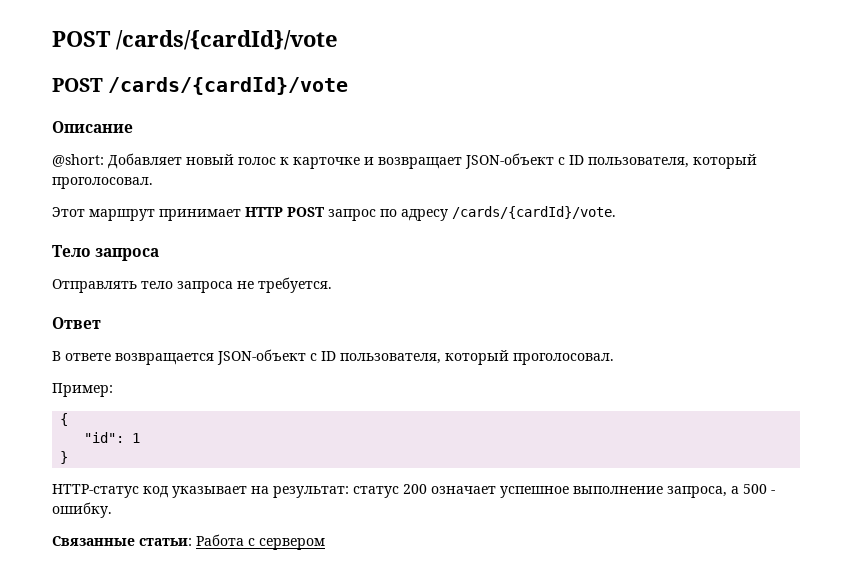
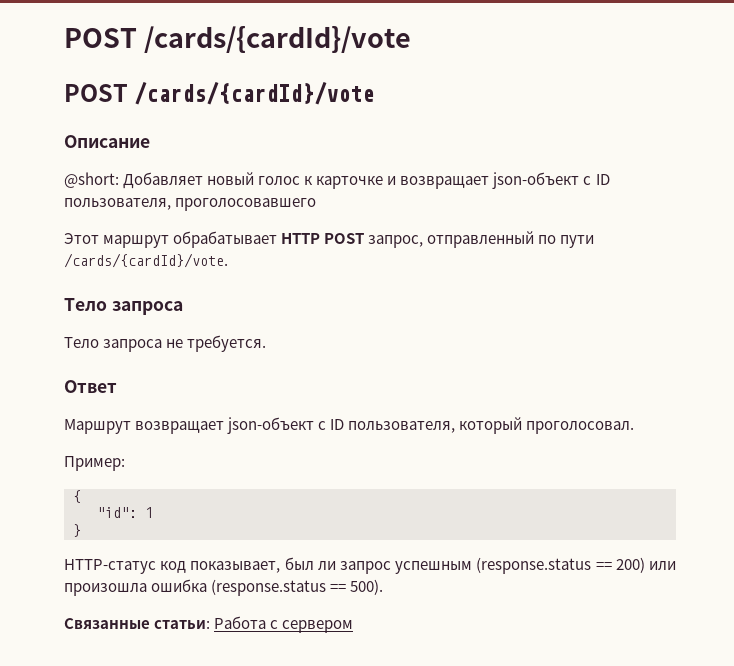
- @short: Добавляет новый голос к карточке и возвращает JSON-объект с ID пользователя, который проголосовал.
+ @short: Добавляет новый голос к карточке и возвращает json-объект с ID пользователя, проголосовавшего
- Этот маршрут принимает HTTP POST запрос по адресу /cards/{cardId}/vote.
+ Этот маршрут обрабатывает HTTP POST запрос, отправленный по пути /cards/{cardId}/vote.
- Отправлять тело запроса не требуется.
+ Тело запроса не требуется.
- В ответе возвращается JSON-объект с ID пользователя, который проголосовал.
+ Маршрут возвращает json-объект с ID пользователя, который проголосовал.
- HTTP-статус код указывает на результат: статус 200 означает успешное выполнение запроса, а 500 - ошибку.
+ HTTP-статус код показывает, был ли запрос успешным (response.status == 200) или произошла ошибка (response.status == 500).

